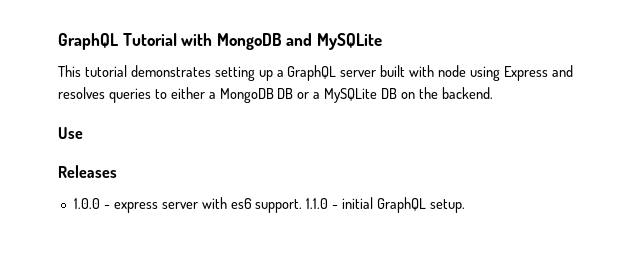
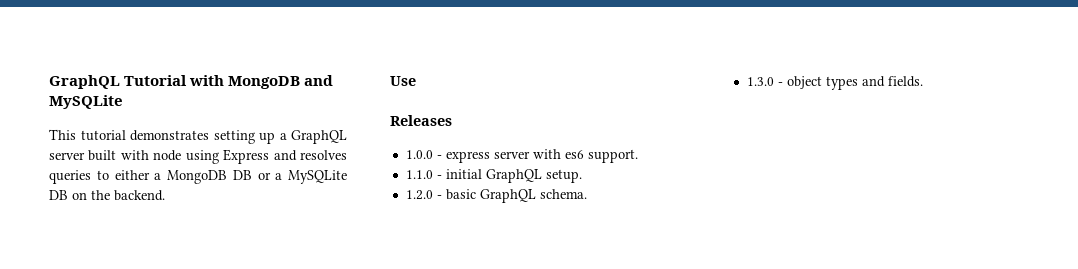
- 1.0.0 - express server with es6 support. 1.1.0 - initial GraphQL setup.
+ 1.0.0 - express server with es6 support.
+ 1.1.0 - initial GraphQL setup.
+ 1.2.0 - basic GraphQL schema.
+ 1.3.0 - object types and fields.

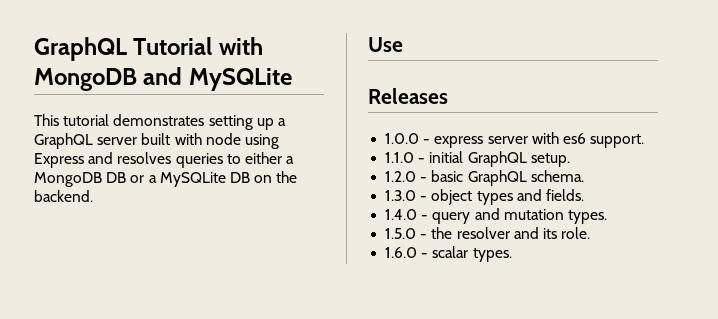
+ 1.4.0 - query and mutation types.
+ 1.5.0 - the resolver and its role.
+ 1.6.0 - scalar types.

